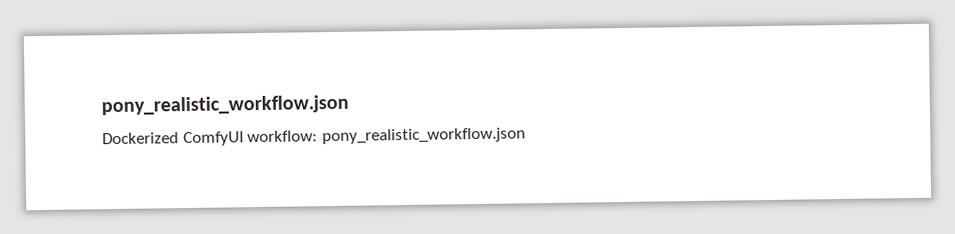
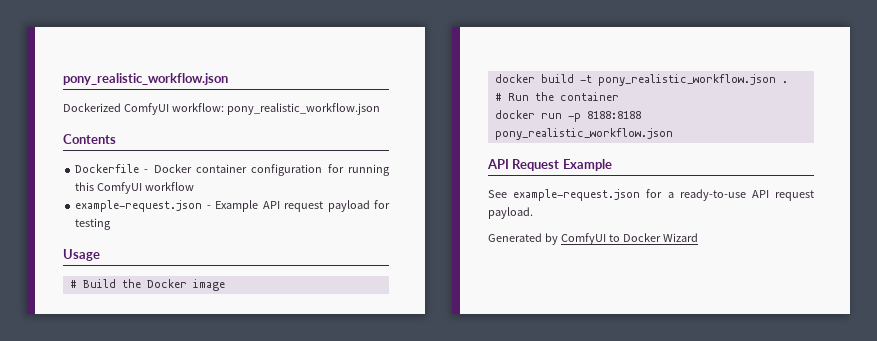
+ Contents
+ Dockerfile - Docker container configuration for running this ComfyUI workflow
+ example-request.json - Example API request payload for testing
+ Usage
+ # Build the Docker image
+ docker build -t pony_realistic_workflow.json .
+ # Run the container
+ docker run -p 8188:8188 pony_realistic_workflow.json
+ API Request Example
+ See example-request.json for a ready-to-use API request payload.
+ Generated by ComfyUI to Docker Wizard

